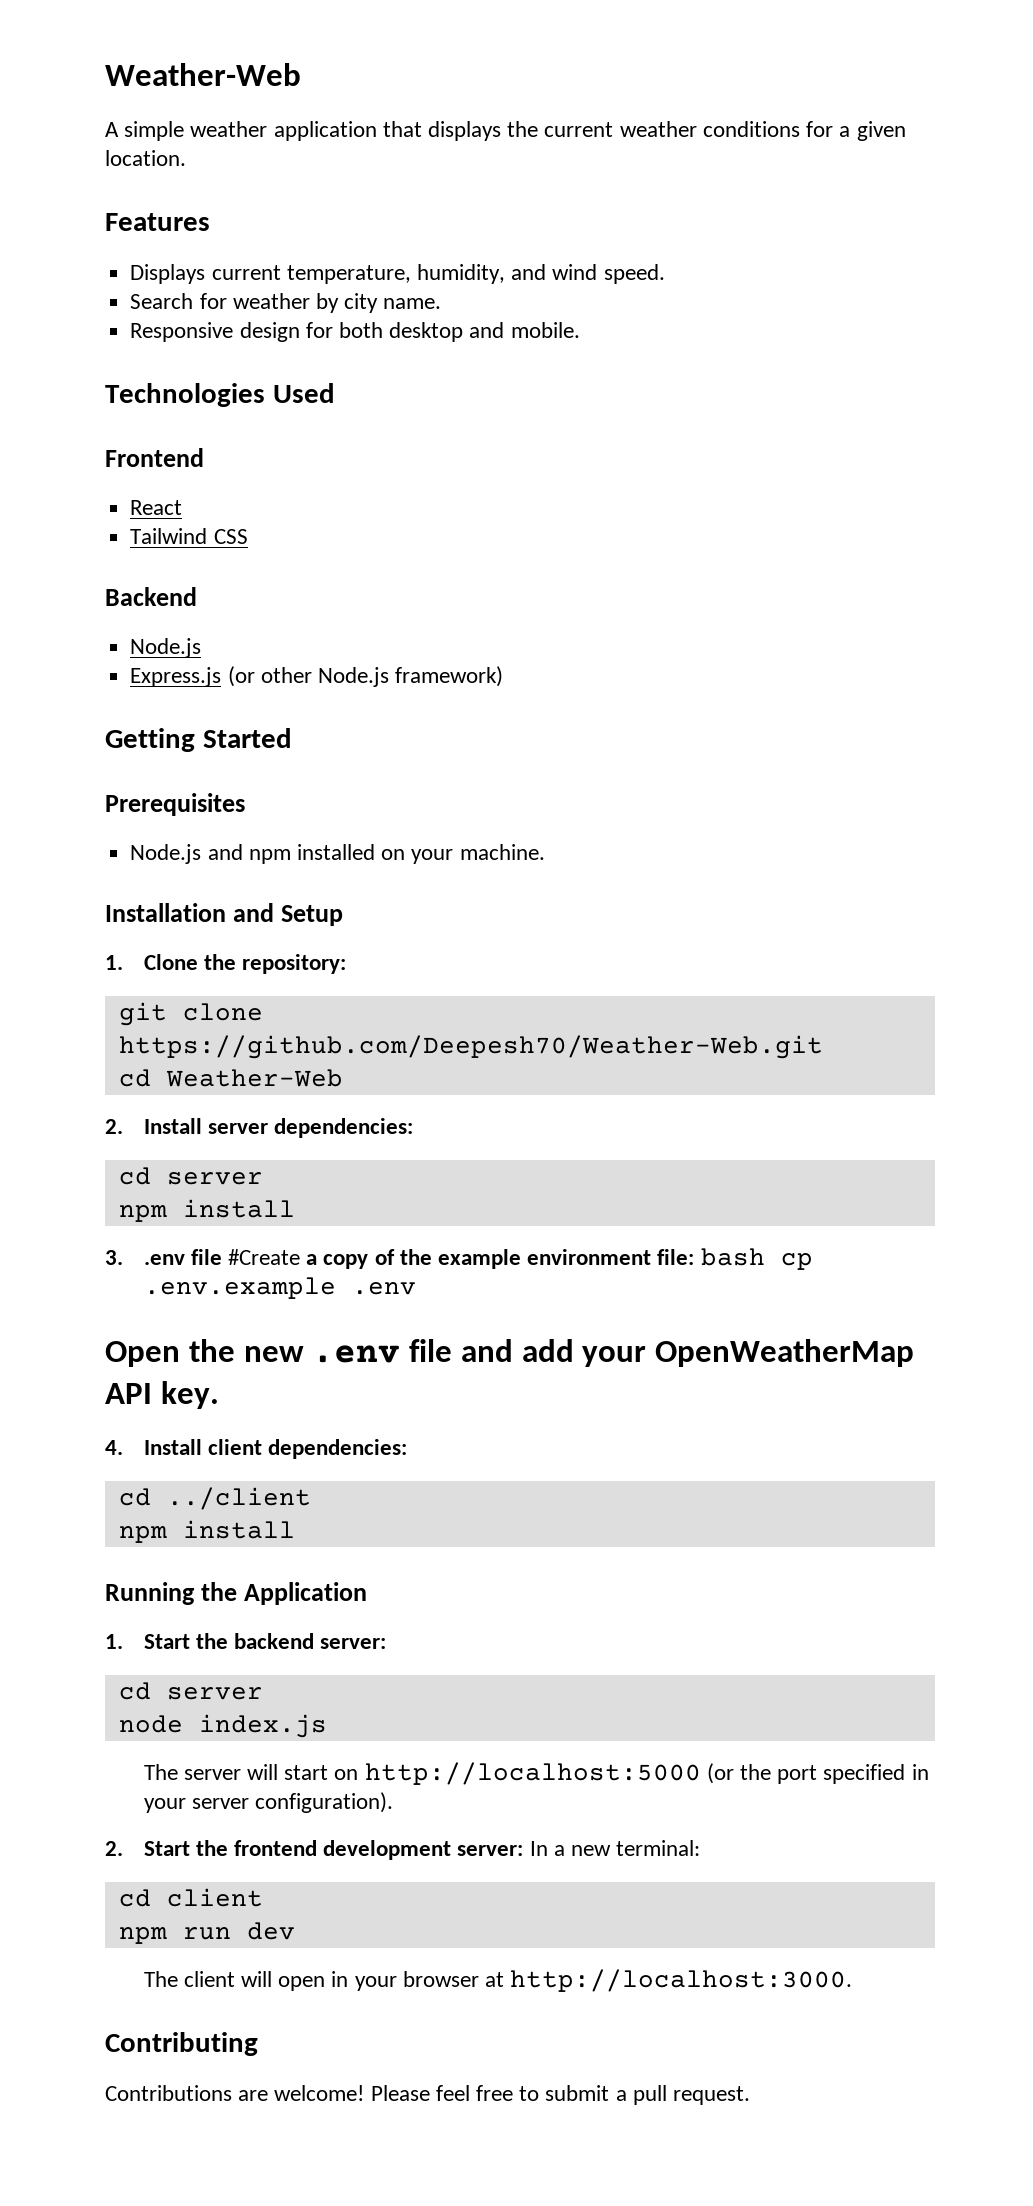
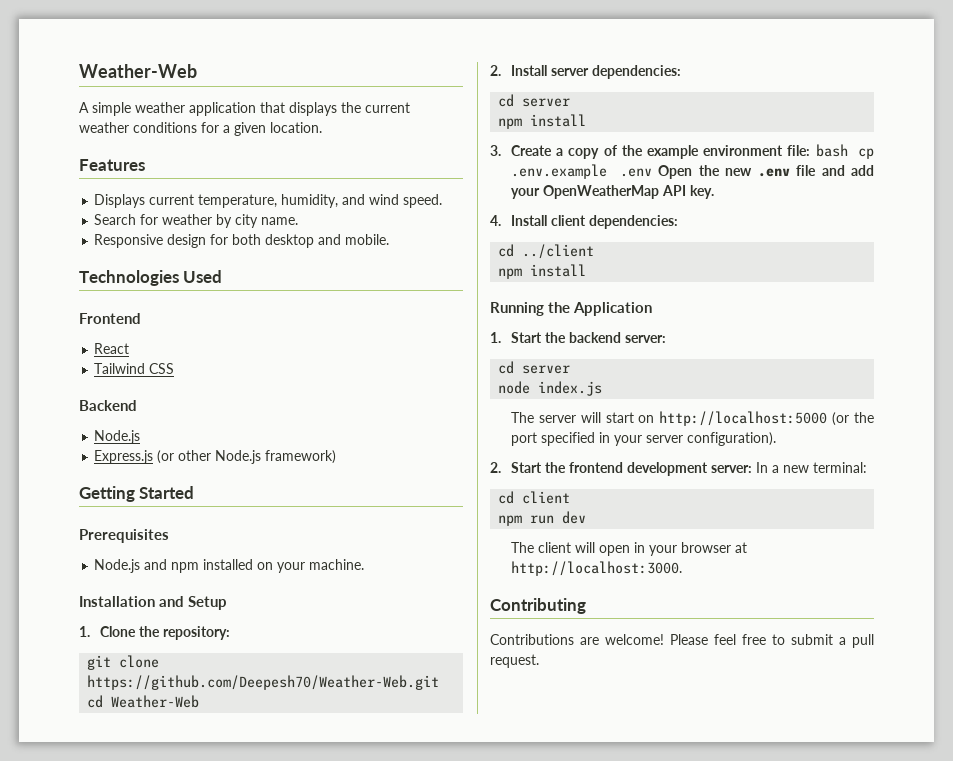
- 3. .env file #Create a copy of the example environment file: bash cp .env.example .env
- Open the new .env file and add your OpenWeatherMap API key.
+ 3. Create a copy of the example environment file: bash cp .env.example .env Open the new .env file and add your OpenWeatherMap API key.

